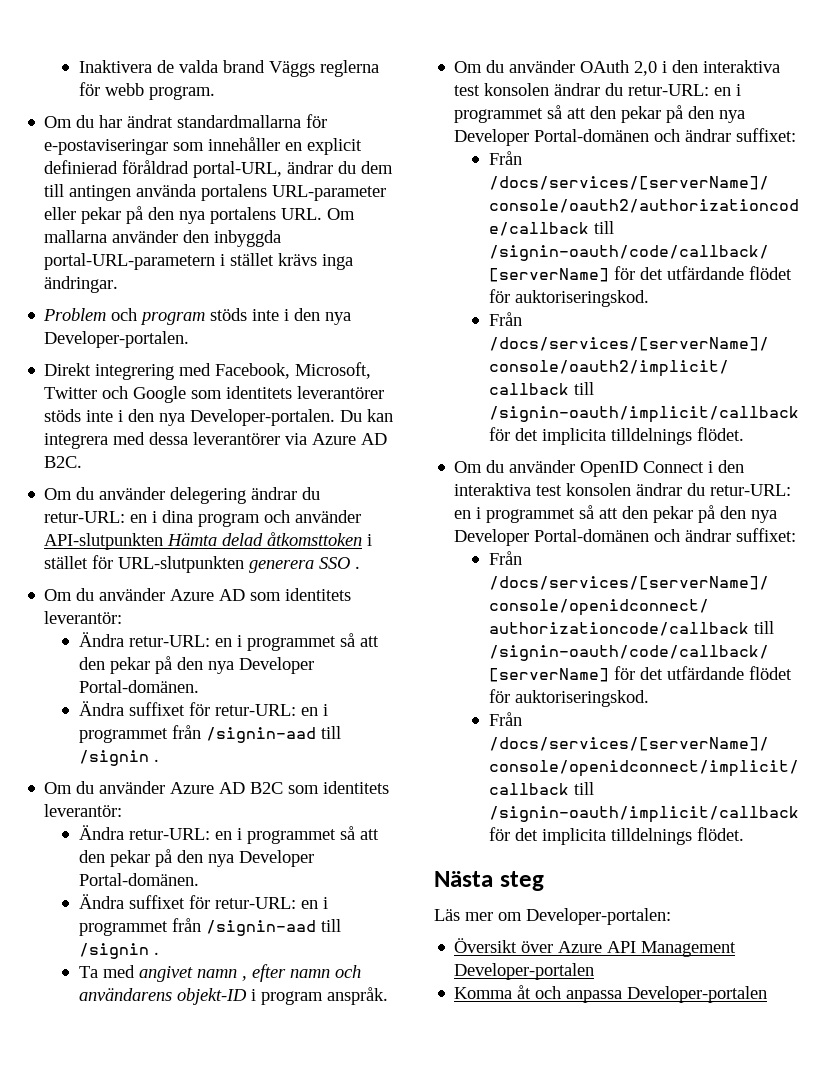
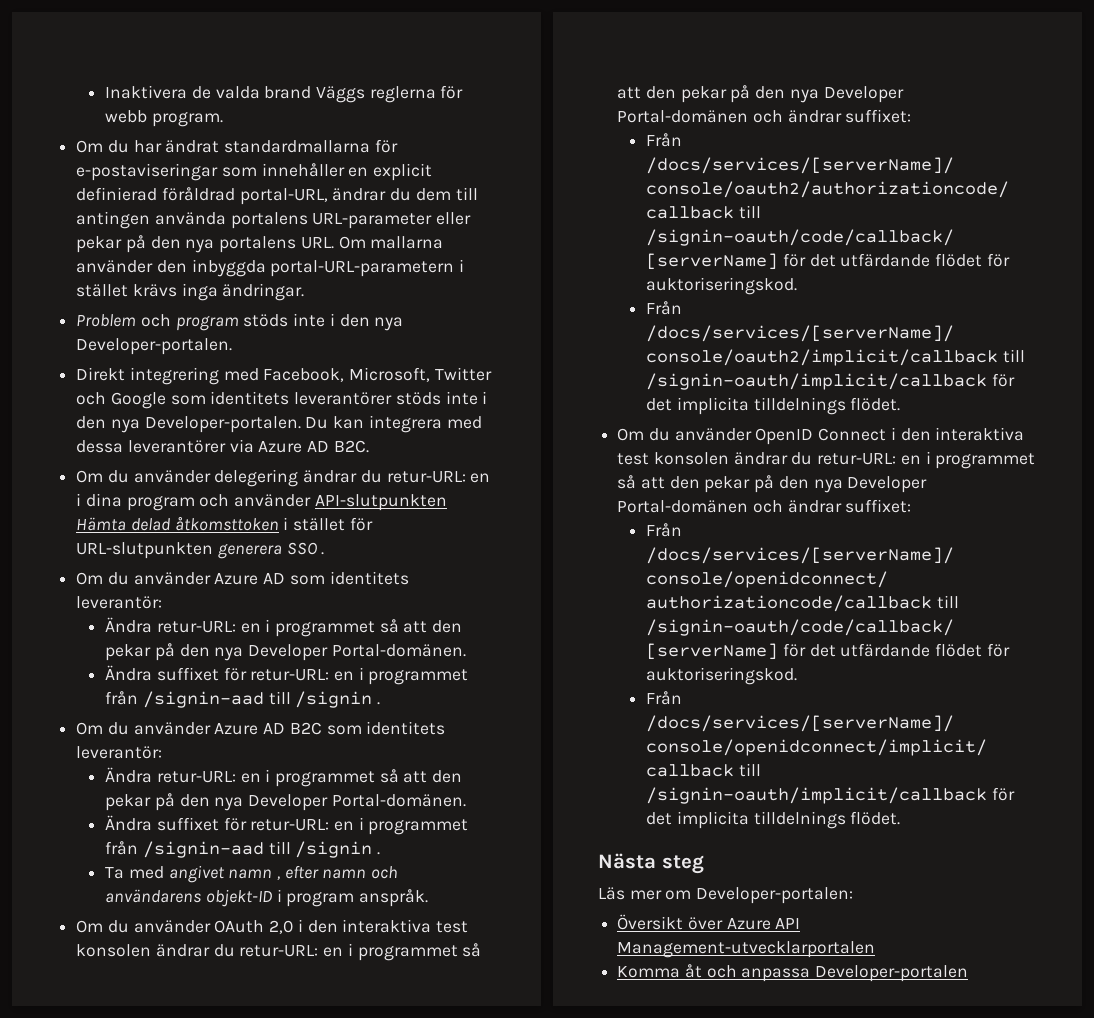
- Översikt över Azure API Management Developer-portalen
+ Översikt över Azure API Management-utvecklarportalen

